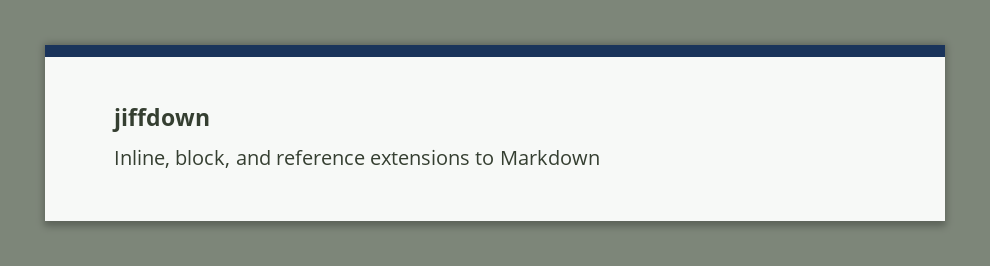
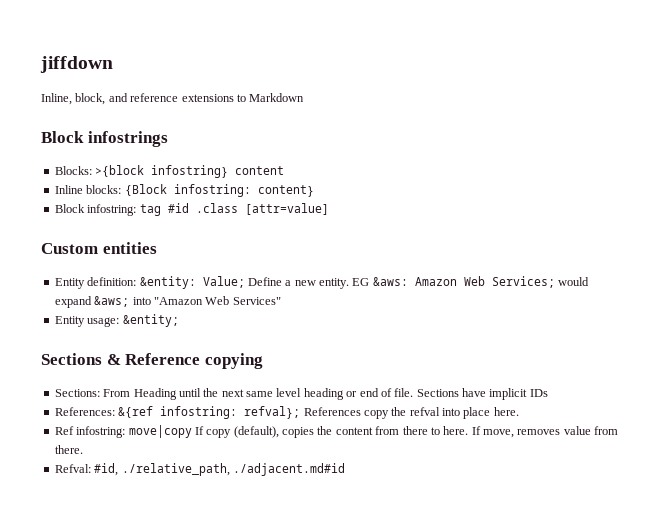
+ Block infostrings
+ Blocks: >{block infostring} content
+ Inline blocks: {Block infostring: content}
+ Block infostring: tag #id .class [attr=value]
+ Custom entities
+ Entity definition: &entity: Value; Define a new entity. EG &aws: Amazon Web Services; would expand &aws; into "Amazon Web Services"
+ Entity usage: &entity;
+ Sections & Reference copying
+ Sections: From Heading until the next same level heading or end of file. Sections have implicit IDs
+ References: &{ref infostring: refval}; References copy the refval into place here.
+ Ref infostring: move|copy If copy (default), copies the content from there to here. If move, removes value from there.
+ Refval: #id, ./relative_path, ./adjacent.md#id

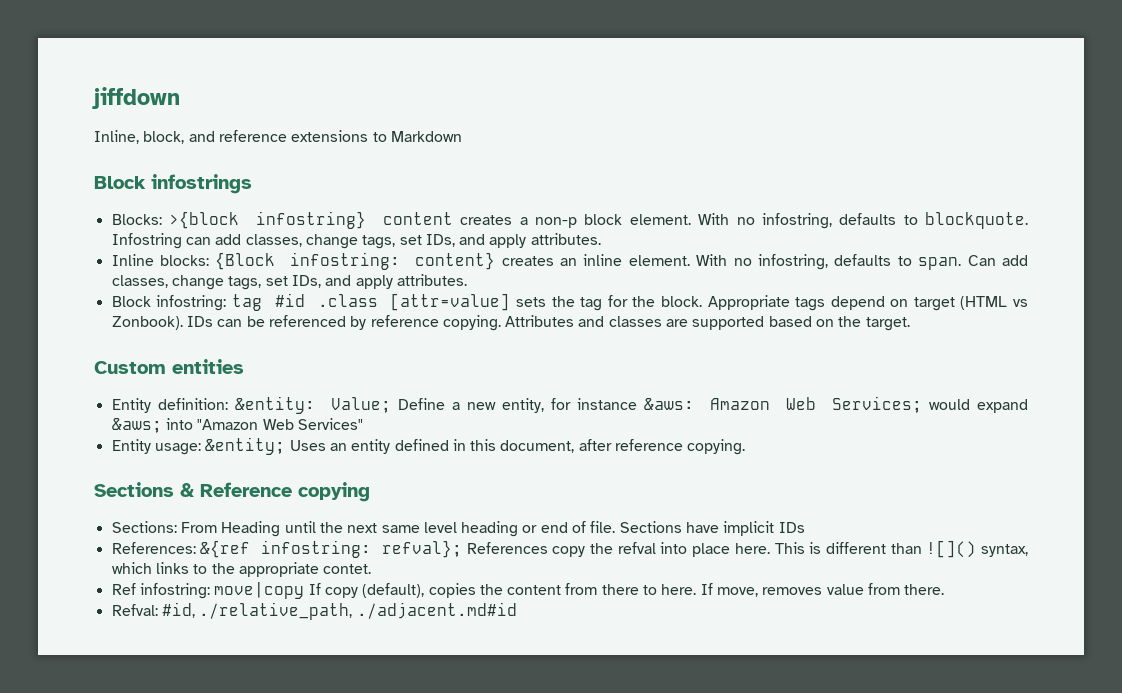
- Blocks: >{block infostring} content
+ Blocks: >{block infostring} content creates a non-p block element. With no infostring, defaults to blockquote. Infostring can add classes, change tags, set IDs, and apply attributes.
- Inline blocks: {Block infostring: content}
+ Inline blocks: {Block infostring: content} creates an inline element. With no infostring, defaults to span. Can add classes, change tags, set IDs, and apply attributes.
- Block infostring: tag #id .class [attr=value]
+ Block infostring: tag #id .class [attr=value] sets the tag for the block. Appropriate tags depend on target (HTML vs Zonbook). IDs can be referenced by reference copying. Attributes and classes are supported based on the target.
- Entity definition: &entity: Value; Define a new entity. EG &aws: Amazon Web Services; would expand &aws; into "Amazon Web Services"
+ Entity definition: &entity: Value; Define a new entity, for instance &aws: Amazon Web Services; would expand &aws; into "Amazon Web Services"
- Entity usage: &entity;
+ Entity usage: &entity; Uses an entity defined in this document, after reference copying.
+ This is different than ![]() syntax, which links to the appropriate contet.

